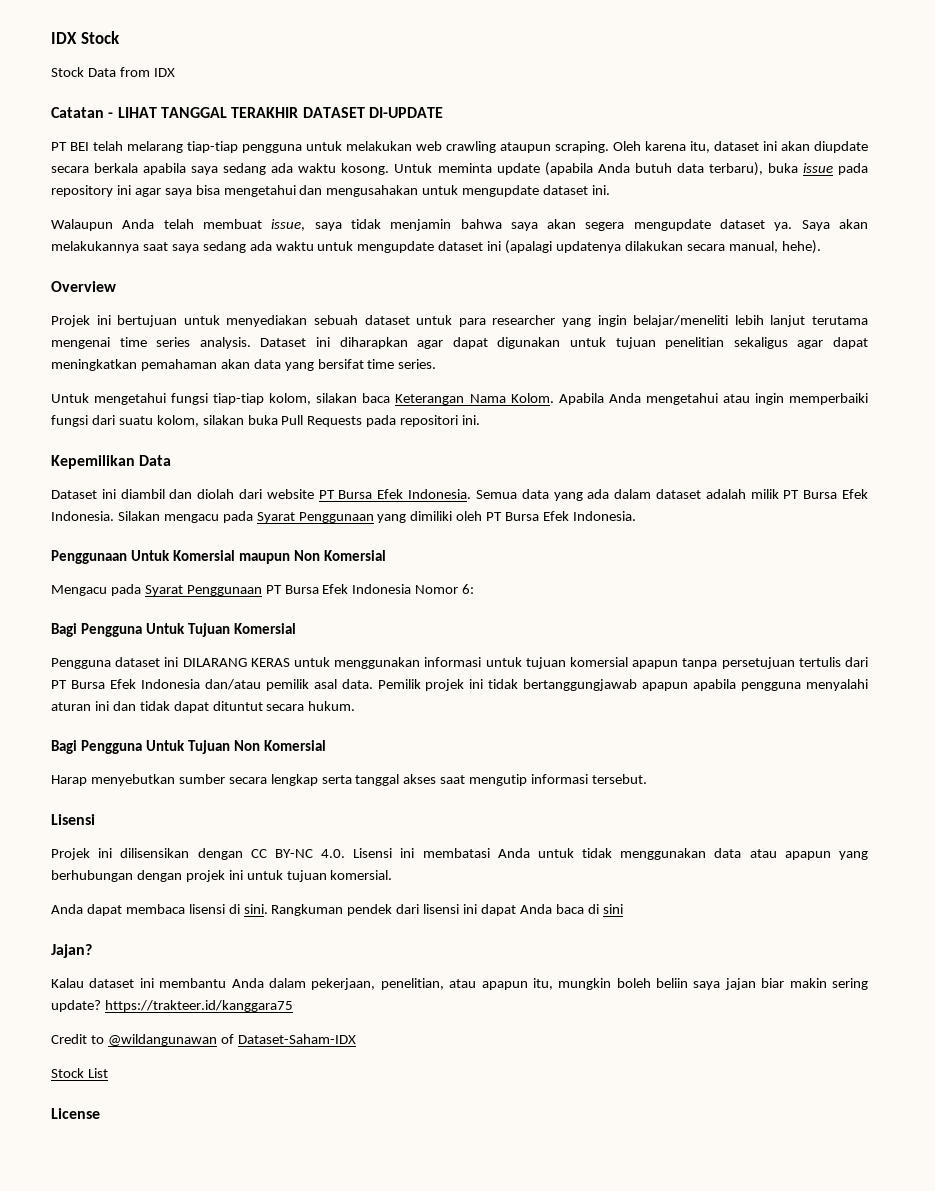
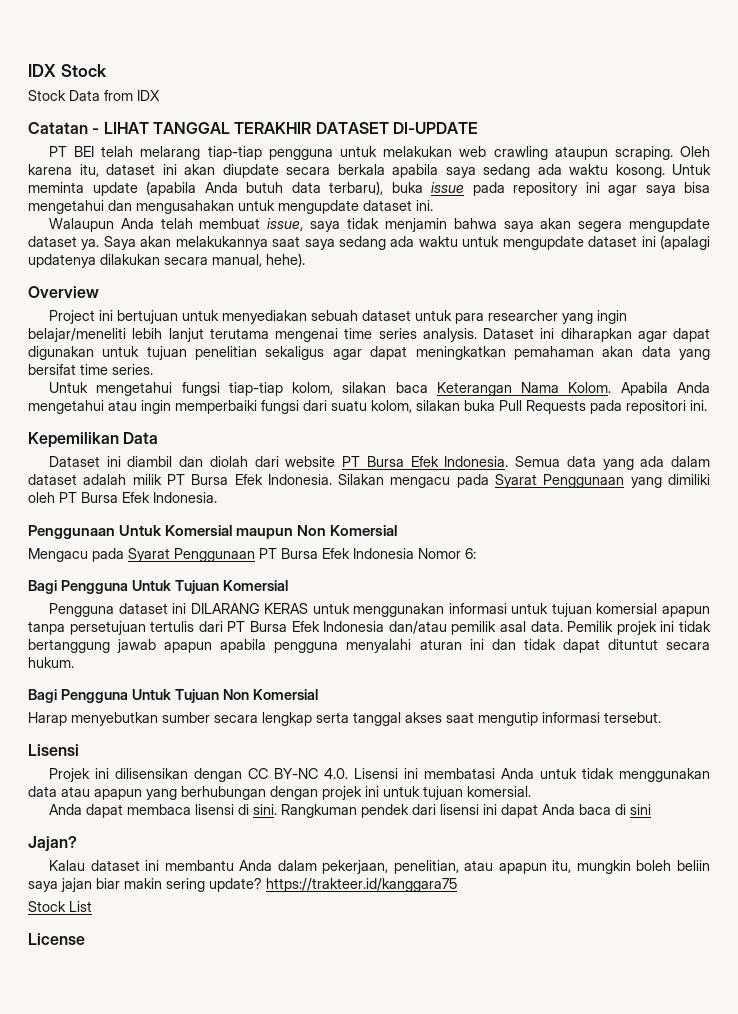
- Projek ini bertujuan untuk menyediakan sebuah dataset untuk para researcher yang ingin belajar/meneliti lebih lanjut terutama mengenai time series analysis.
+ Project ini bertujuan untuk menyediakan sebuah dataset untuk para researcher yang ingin belajar/meneliti lebih lanjut terutama mengenai time series analysis.
- Pemilik projek ini tidak bertanggungjawab apapun apabila pengguna menyalahi aturan ini dan tidak dapat dituntut secara hukum.
+ Pemilik projek ini tidak bertanggung jawab apapun apabila pengguna menyalahi aturan ini dan tidak dapat dituntut secara hukum.
- Credit to @wildangunawan of Dataset-Saham-IDX

